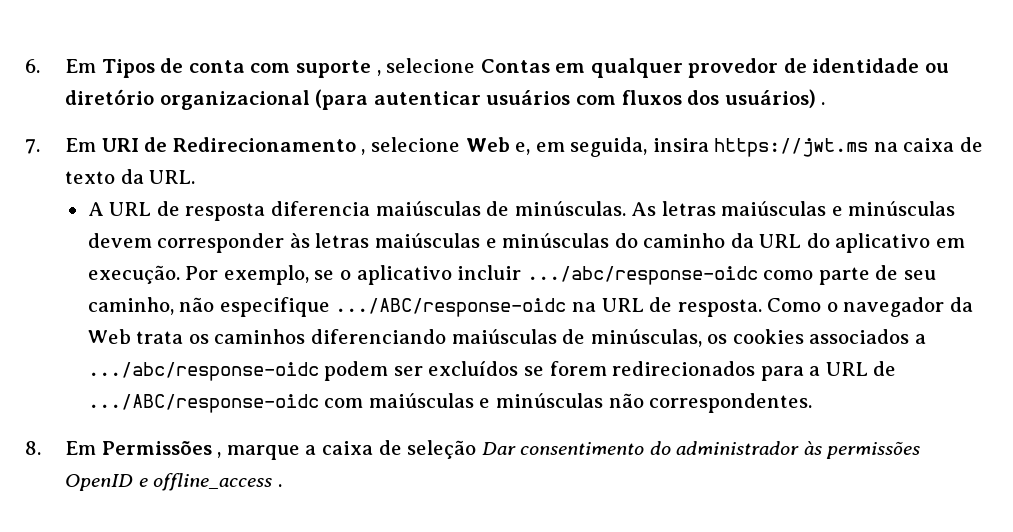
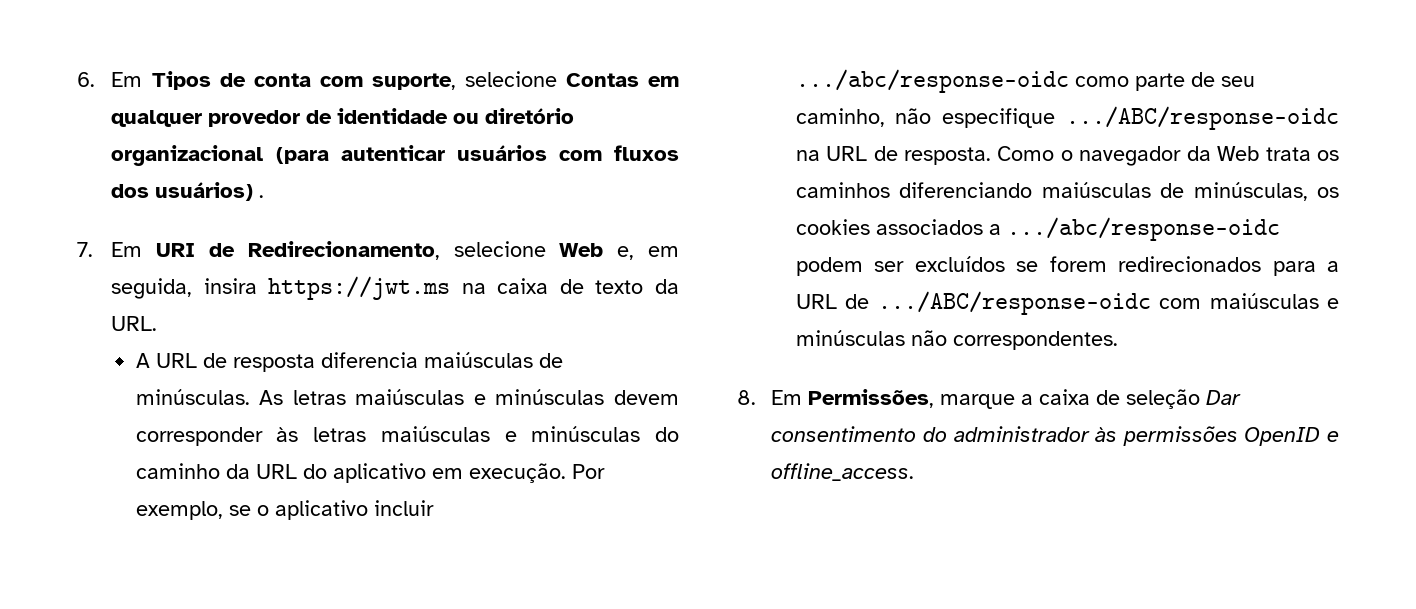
- 6. Em Tipos de conta com suporte , selecione Contas em qualquer provedor de identidade ou diretório organizacional (para autenticar usuários com fluxos dos usuários) .
+ 6. Em Tipos de conta com suporte, selecione Contas em qualquer provedor de identidade ou diretório organizacional (para autenticar usuários com fluxos dos usuários) .
- 7. Em URI de Redirecionamento , selecione Web e, em seguida, insira https://jwt.ms na caixa de texto da URL.
+ 7. Em URI de Redirecionamento, selecione Web e, em seguida, insira https://jwt.ms na caixa de texto da URL.
- 8. Em Permissões , marque a caixa de seleção Dar consentimento do administrador às permissões OpenID e offline_access .
+ 8. Em Permissões, marque a caixa de seleção Dar consentimento do administrador às permissões OpenID e offline_access.

